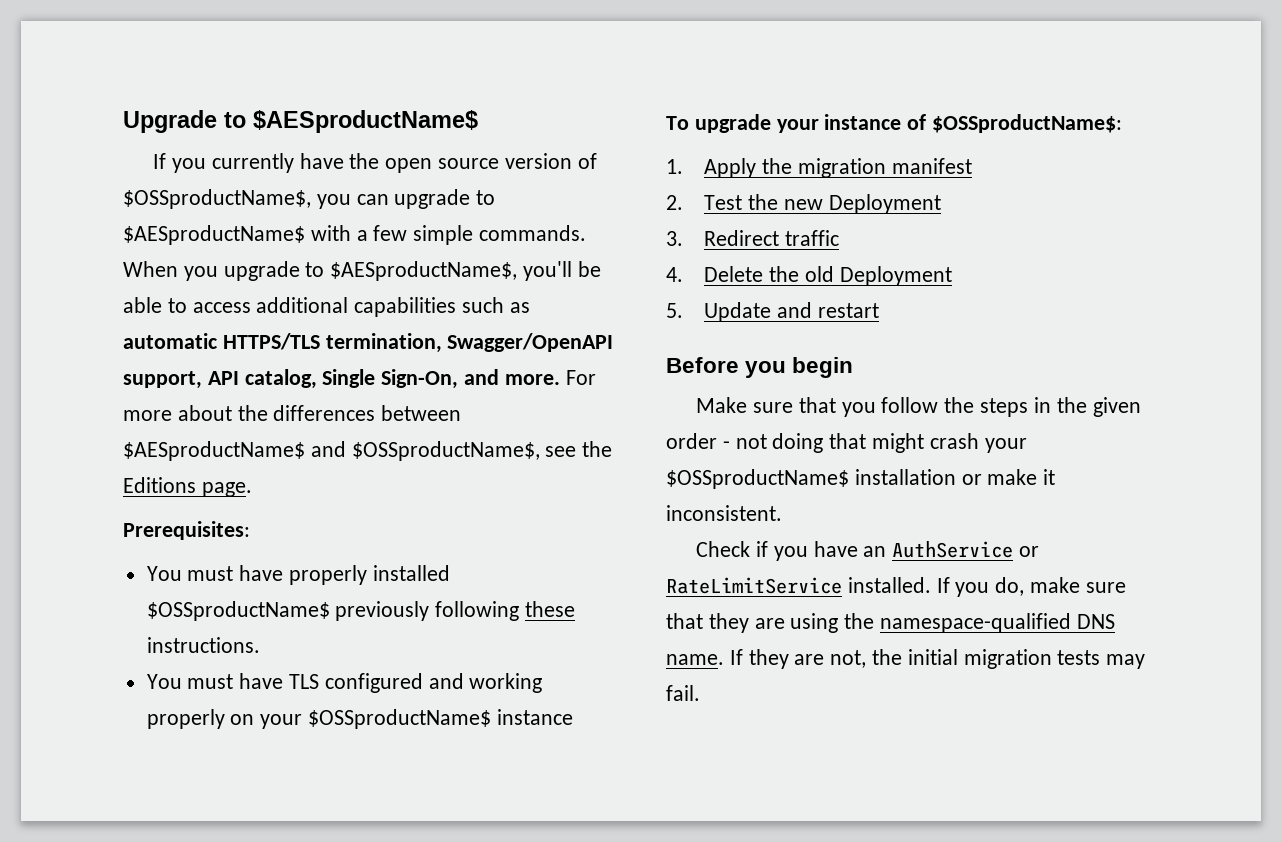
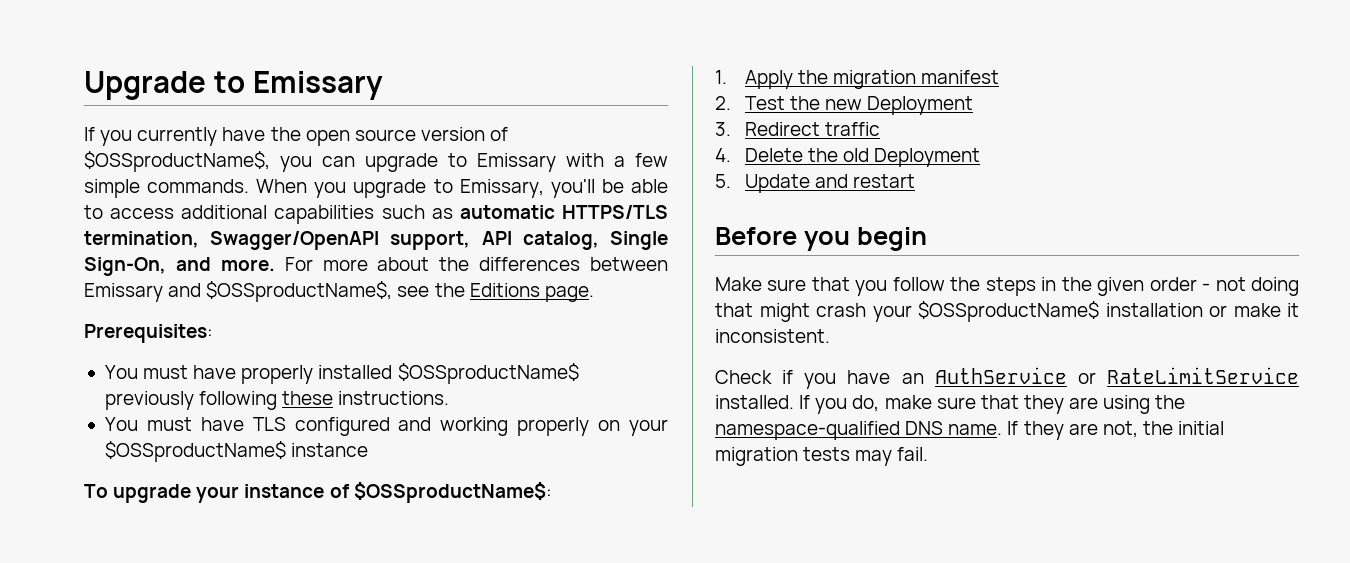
- Upgrade to $AESproductName$
+ Upgrade to Emissary
- If you currently have the open source version of $OSSproductName$, you can upgrade to $AESproductName$ with a few simple commands.
+ If you currently have the open source version of $OSSproductName$, you can upgrade to Emissary with a few simple commands.
- When you upgrade to $AESproductName$, you'll be able to access additional capabilities such as automatic HTTPS/TLS termination, Swagger/OpenAPI support, API catalog, Single Sign-On, and more.
+ When you upgrade to Emissary, you'll be able to access additional capabilities such as automatic HTTPS/TLS termination, Swagger/OpenAPI support, API catalog, Single Sign-On, and more.
- For more about the differences between $AESproductName$ and $OSSproductName$, see the Editions page.
+ For more about the differences between Emissary and $OSSproductName$, see the Editions page.

